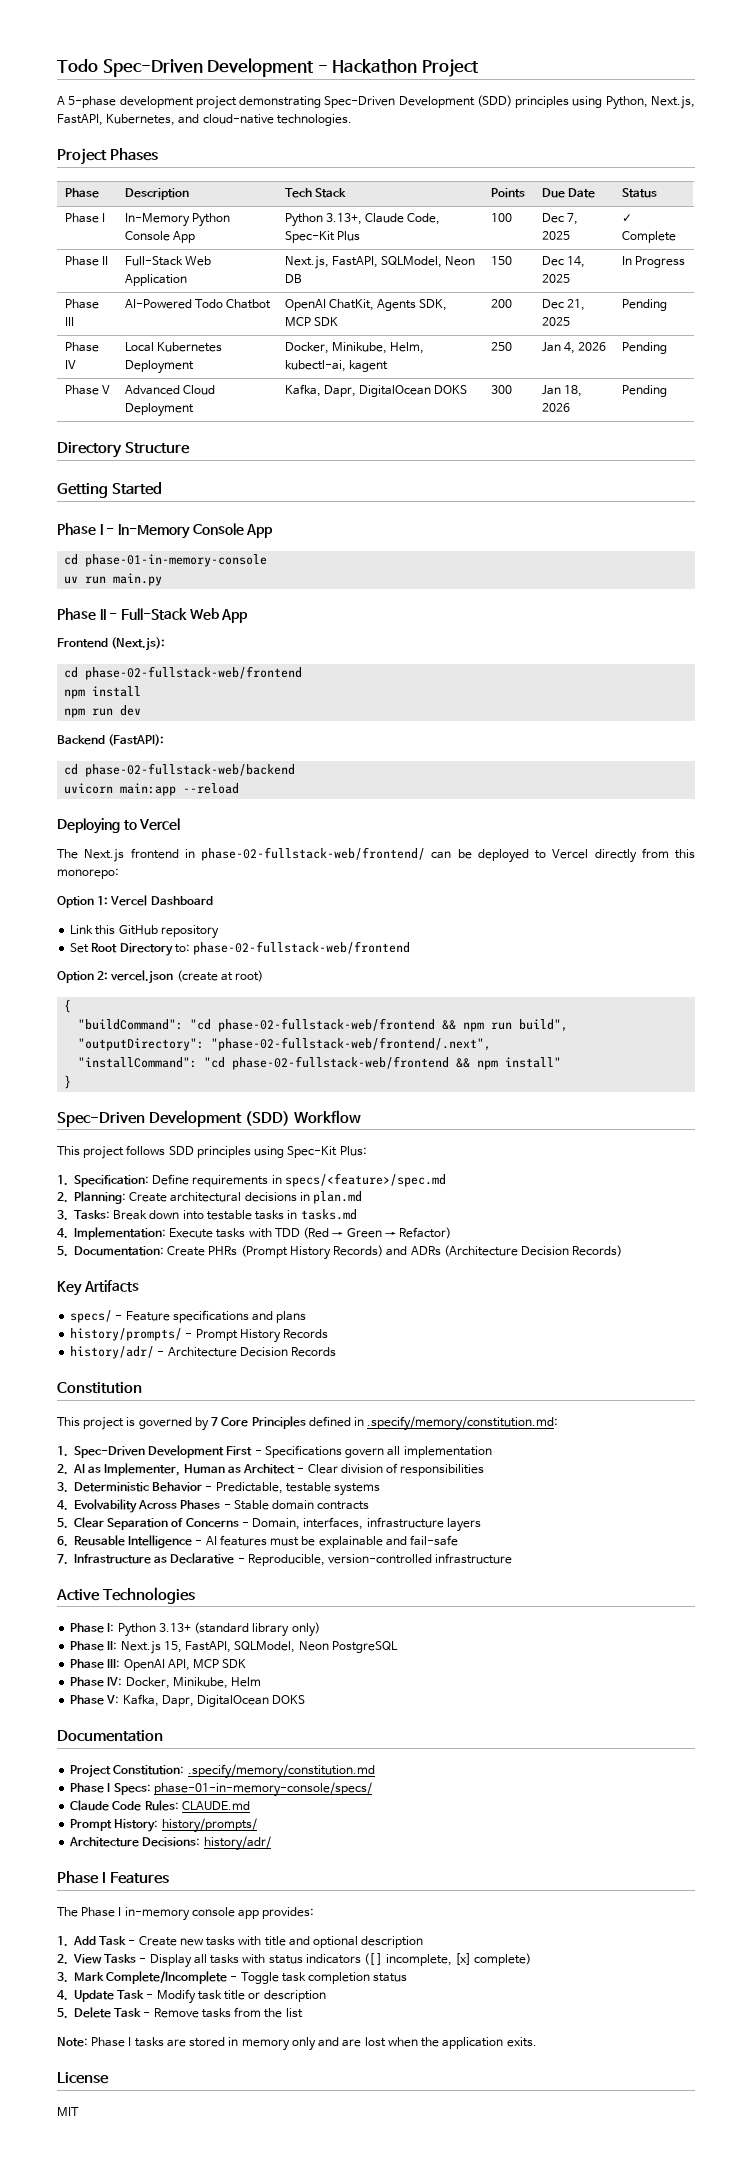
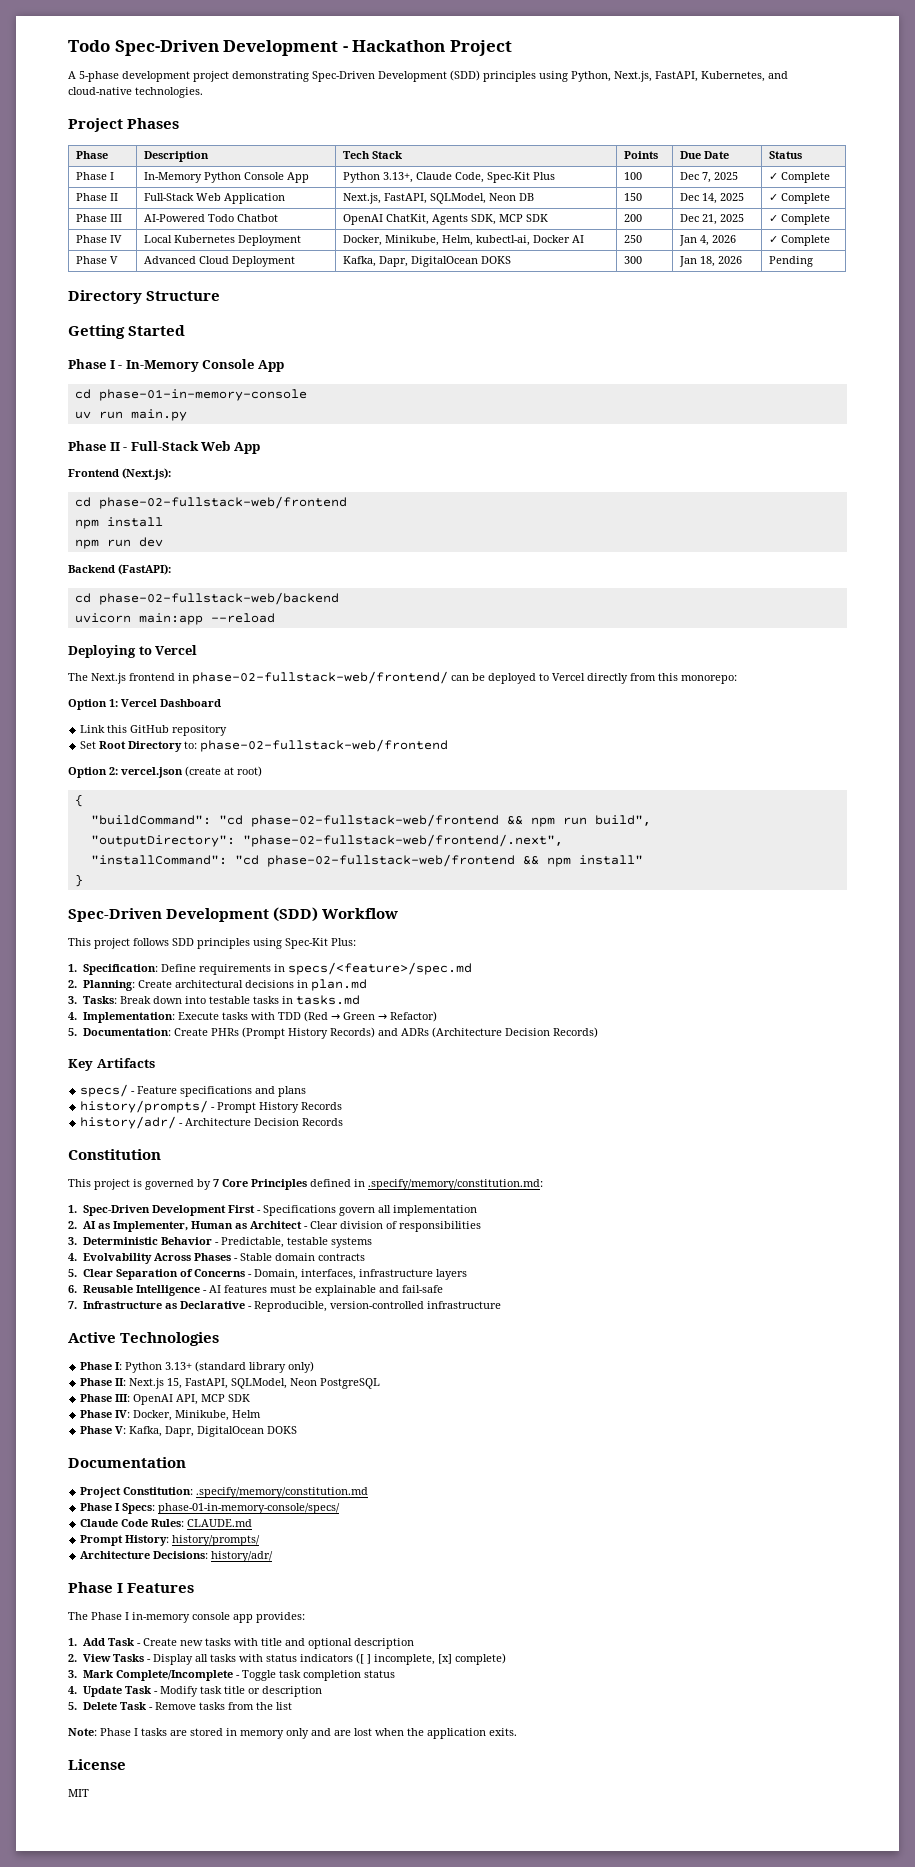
- Phase II | Full-Stack Web Application | Next.js, FastAPI, SQLModel, Neon DB | 150 | Dec 14, 2025 | In Progress
+ Phase II | Full-Stack Web Application | Next.js, FastAPI, SQLModel, Neon DB | 150 | Dec 14, 2025 | ✓ Complete
- Phase III | AI-Powered Todo Chatbot | OpenAI ChatKit, Agents SDK, MCP SDK | 200 | Dec 21, 2025 | Pending
+ Phase III | AI-Powered Todo Chatbot | OpenAI ChatKit, Agents SDK, MCP SDK | 200 | Dec 21, 2025 | ✓ Complete
- Phase IV | Local Kubernetes Deployment | Docker, Minikube, Helm, kubectl-ai, kagent | 250 | Jan 4, 2026 | Pending
+ Phase IV | Local Kubernetes Deployment | Docker, Minikube, Helm, kubectl-ai, Docker AI | 250 | Jan 4, 2026 | ✓ Complete

